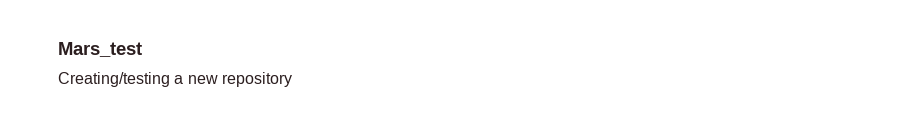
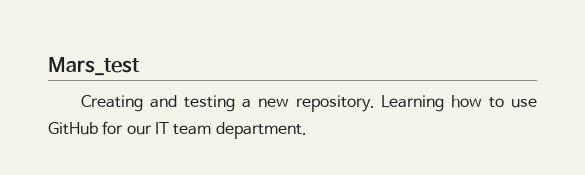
- Creating/testing a new repository
+ Creating and testing a new repository. Learning how to use GitHub for our IT team department.

